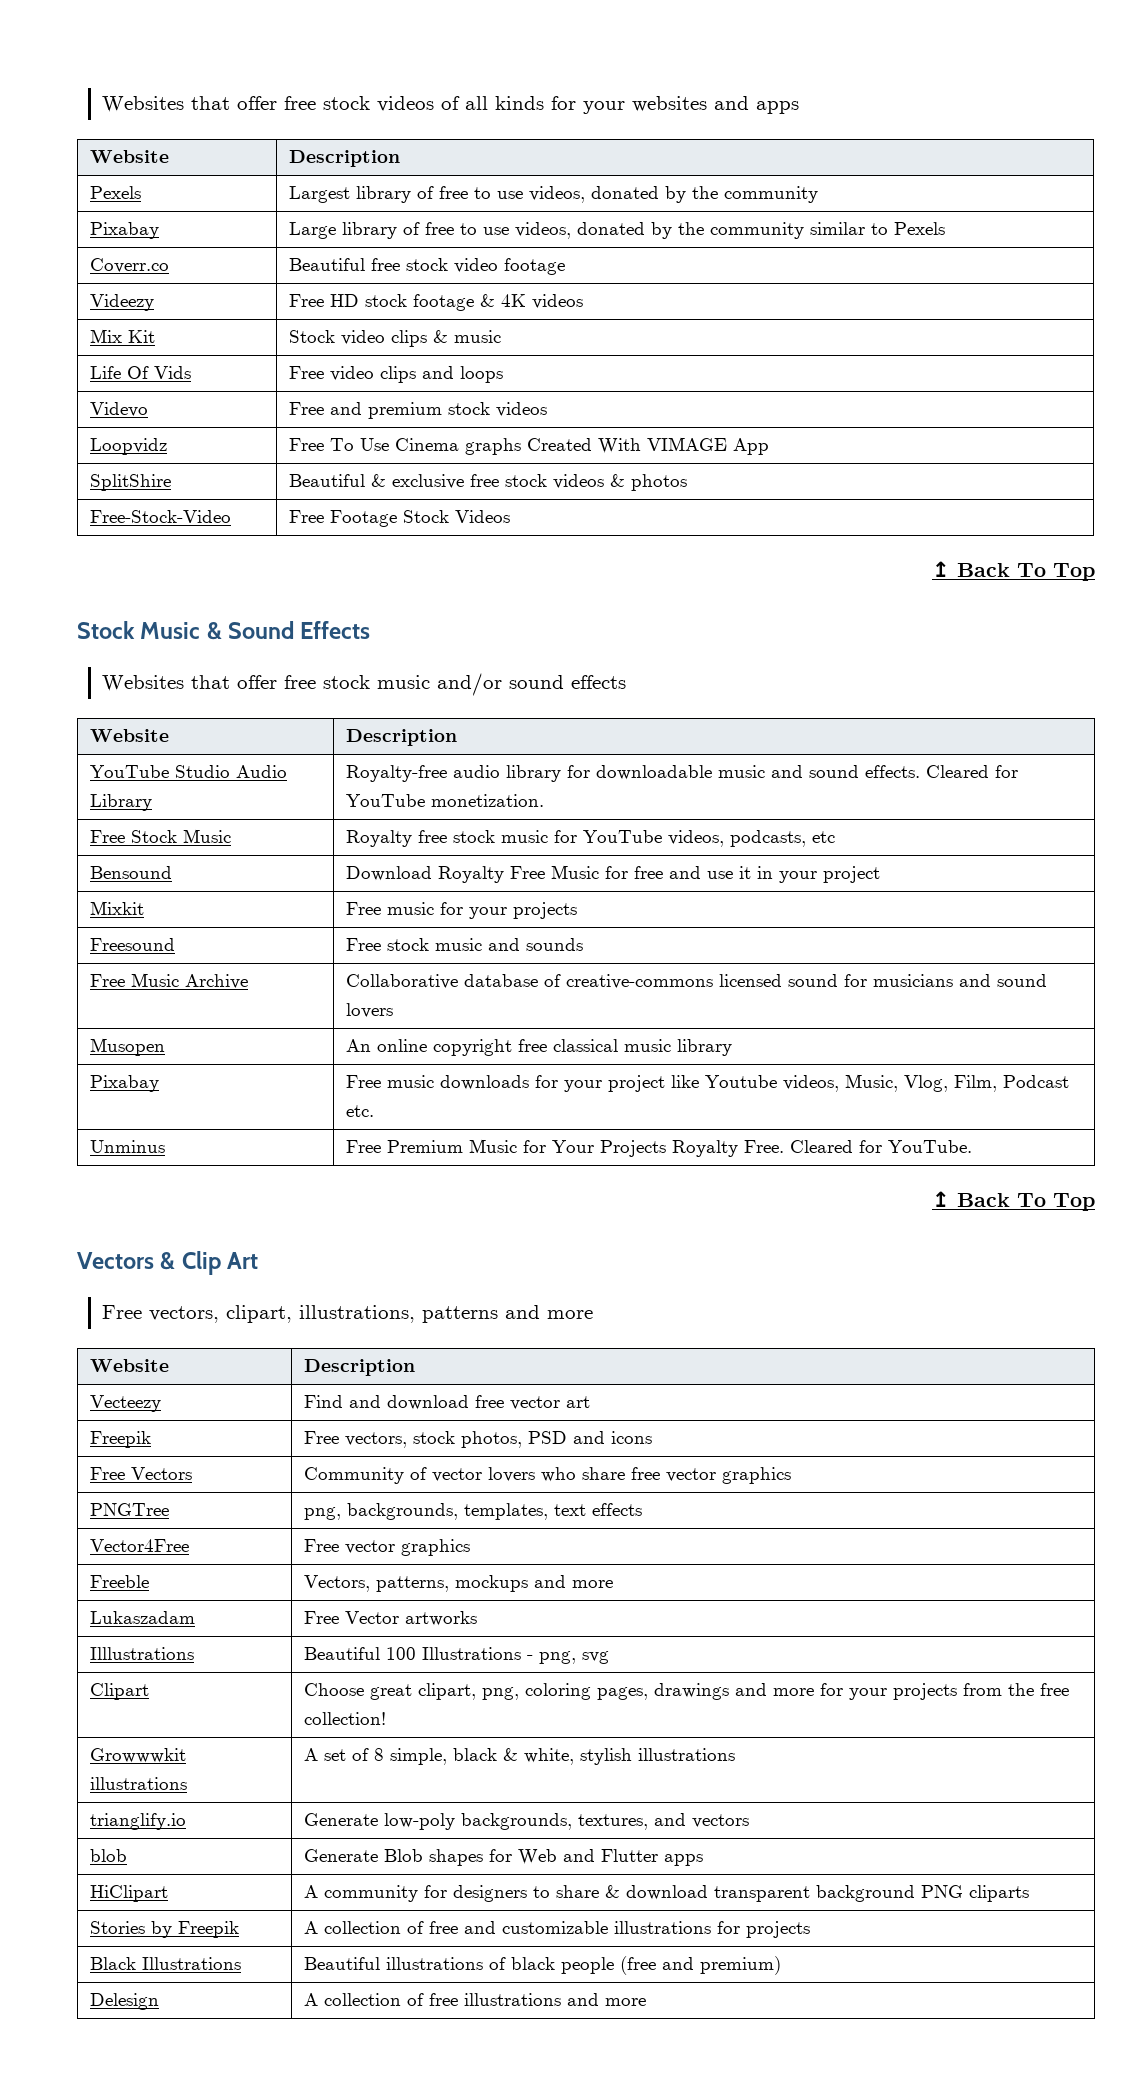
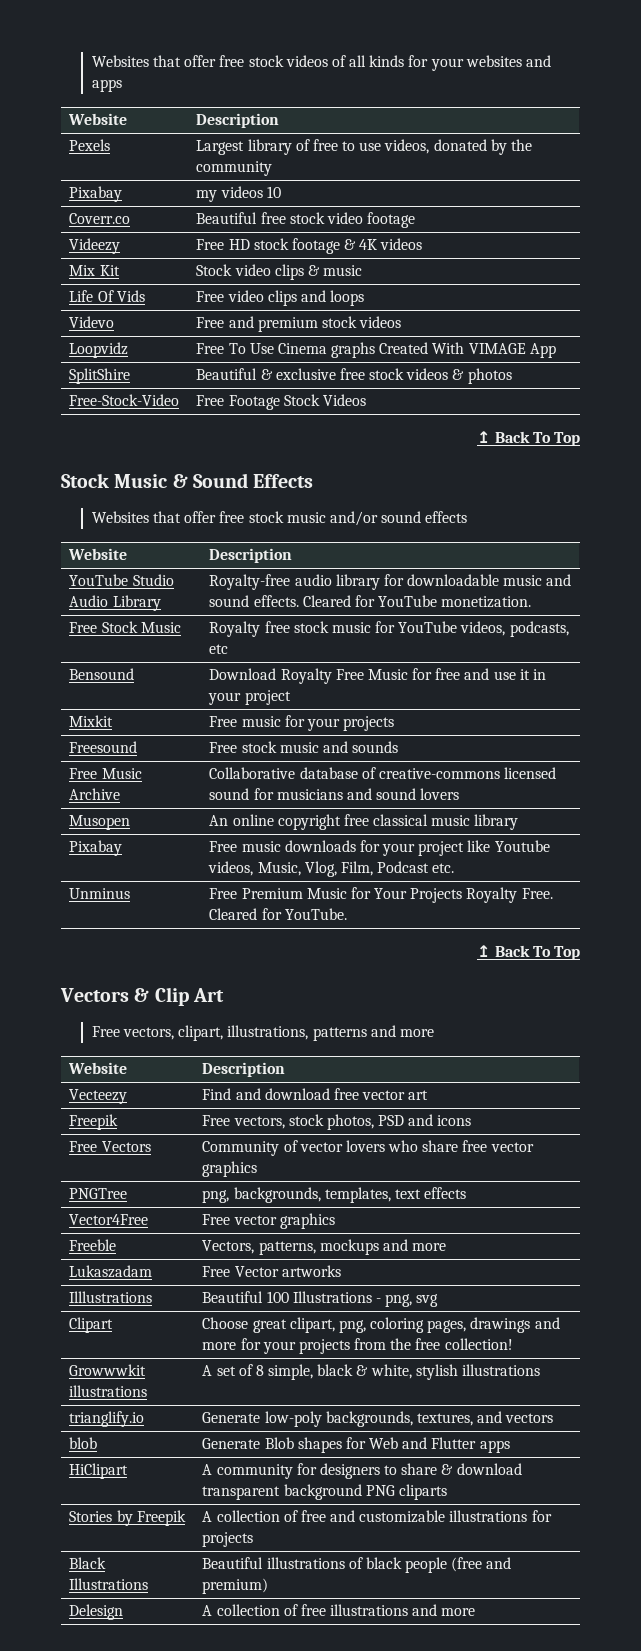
- Pixabay | Large library of free to use videos, donated by the community similar to Pexels
+ Pixabay | my videos 10

